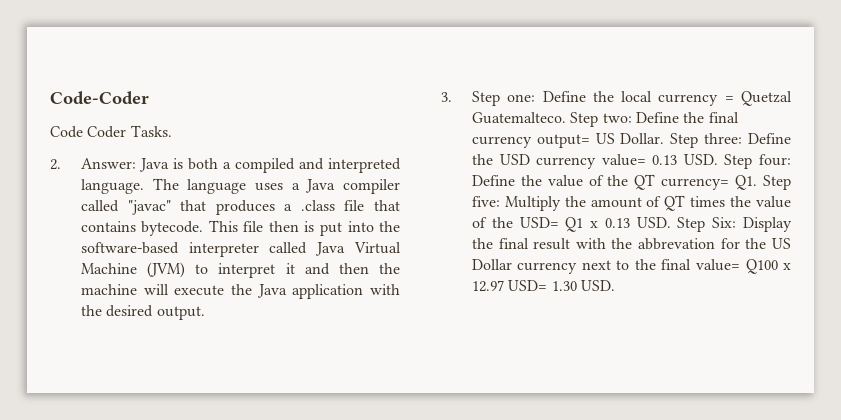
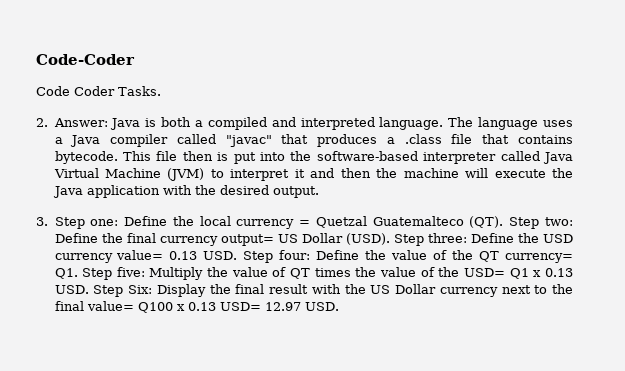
- 3. Step one: Define the local currency = Quetzal Guatemalteco. Step two: Define the final currency output= US Dollar.
+ 3. Step one: Define the local currency = Quetzal Guatemalteco (QT). Step two: Define the final currency output= US Dollar (USD).
- Step three: Define the USD currency value= 0.13 USD. Step four: Define the value of the QT currency= Q1. Step five: Multiply the amount of QT times the value of the USD= Q1 x 0.13 USD. Step Six: Display the final result with the abbrevation for the US Dollar currency next to the final value= Q100 x 12.97 USD= 1.30 USD.
+ Step three: Define the USD currency value= 0.13 USD. Step four: Define the value of the QT currency= Q1. Step five: Multiply the value of QT times the value of the USD= Q1 x 0.13 USD. Step Six: Display the final result with the US Dollar currency next to the final value= Q100 x 0.13 USD= 12.97 USD.

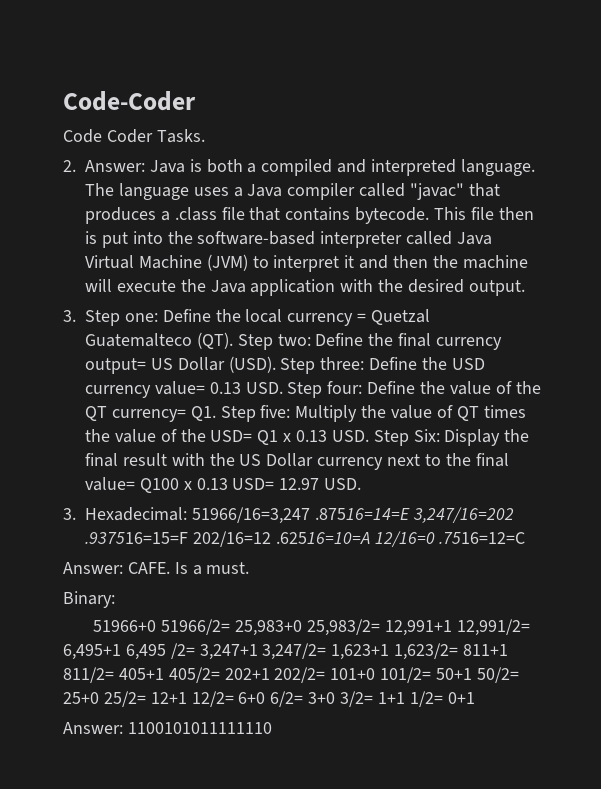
+ 3. Hexadecimal: 51966/16=3,247 .87516=14=E 3,247/16=202 .937516=15=F 202/16=12 .62516=10=A 12/16=0 .7516=12=C
+ Answer: CAFE. Is a must.
+ Binary:
+ 51966+0 51966/2= 25,983+0 25,983/2= 12,991+1 12,991/2= 6,495+1 6,495 /2= 3,247+1 3,247/2= 1,623+1 1,623/2= 811+1 811/2= 405+1 405/2= 202+1 202/2= 101+0 101/2= 50+1 50/2= 25+0 25/2= 12+1 12/2= 6+0 6/2= 3+0 3/2= 1+1 1/2= 0+1
+ Answer: 1100101011111110

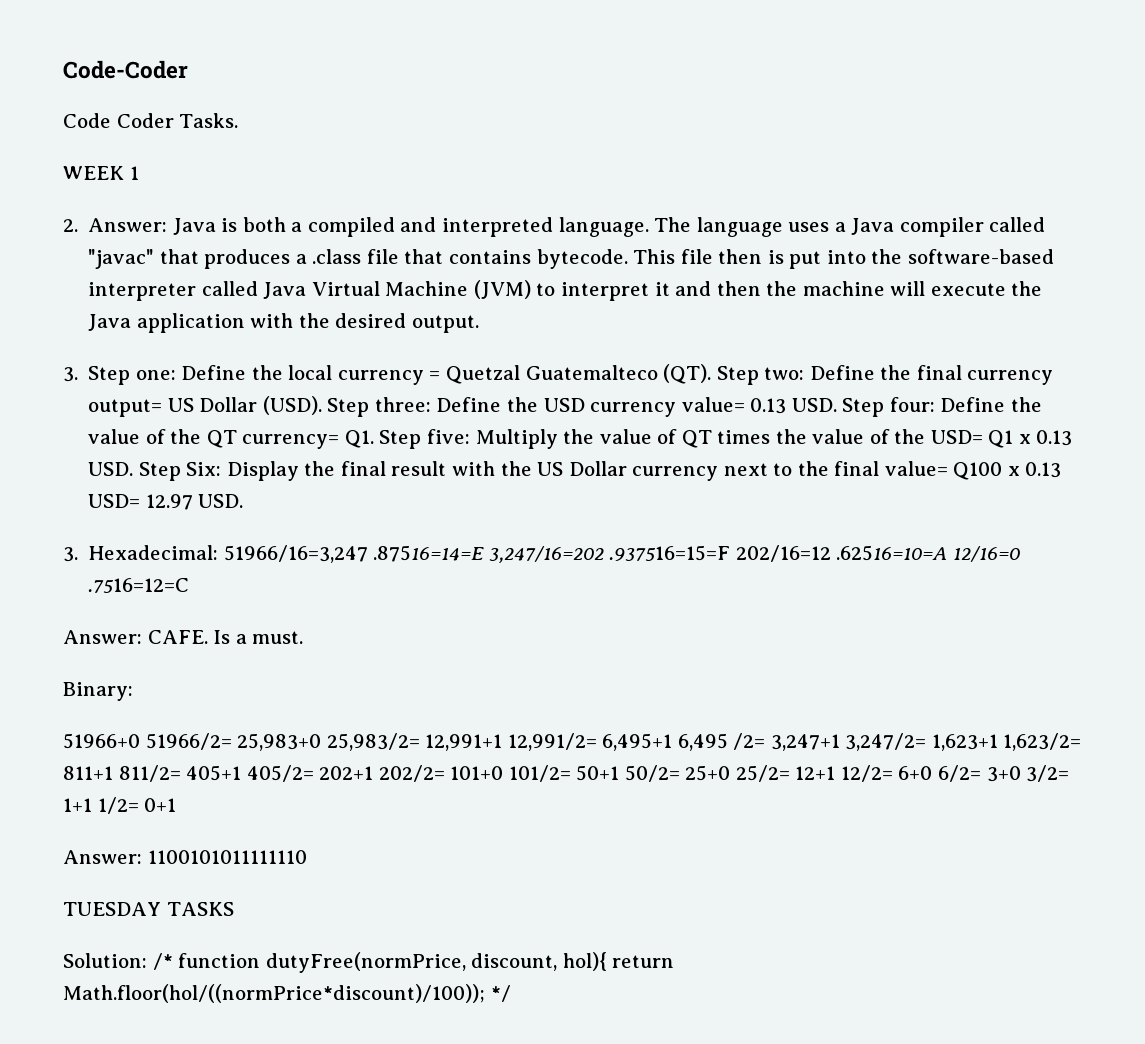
+ WEEK 1
+ TUESDAY TASKS
+ Solution: /* function dutyFree(normPrice, discount, hol){ return Math.floor(hol/((normPrice*discount)/100)); */

